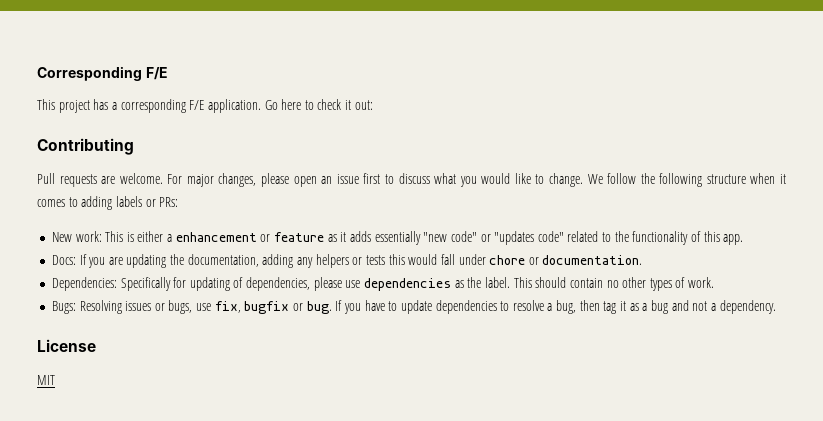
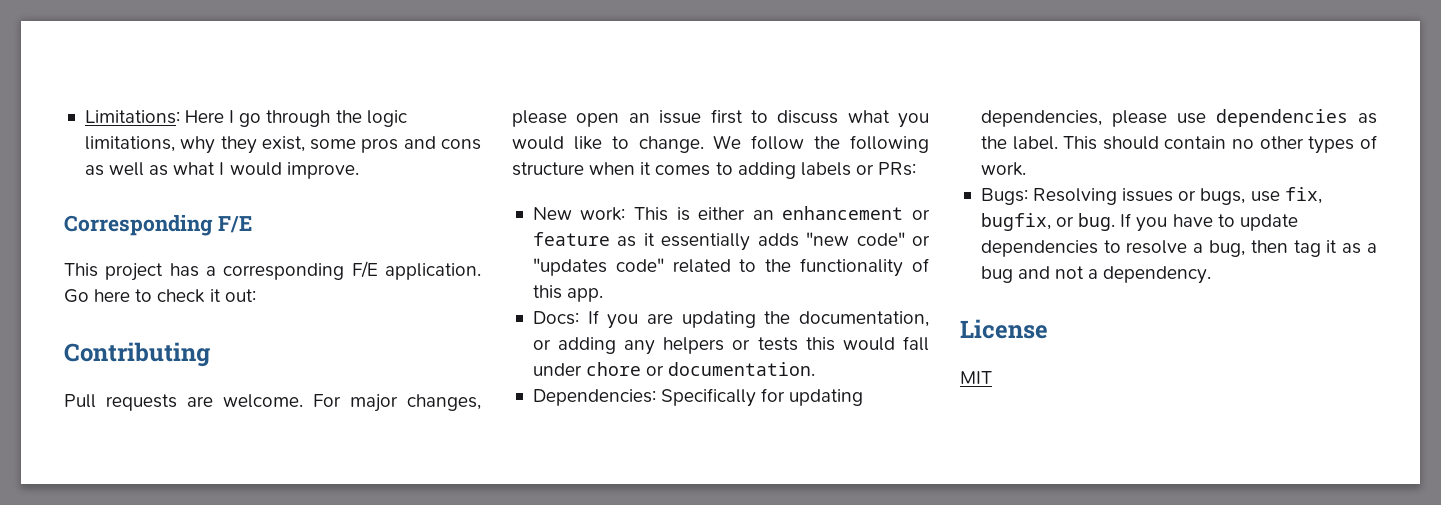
+ Limitations: Here I go through the logic limitations, why they exist, some pros and cons as well as what I would improve.
- New work: This is either a enhancement or feature as it adds essentially "new code" or "updates code" related to the functionality of this app.
+ New work: This is either an enhancement or feature as it essentially adds "new code" or "updates code" related to the functionality of this app.
- Docs: If you are updating the documentation, adding any helpers or tests this would fall under chore or documentation.
+ Docs: If you are updating the documentation, or adding any helpers or tests this would fall under chore or documentation.
- Dependencies: Specifically for updating of dependencies, please use dependencies as the label.
+ Dependencies: Specifically for updating dependencies, please use dependencies as the label.
- Bugs: Resolving issues or bugs, use fix, bugfix or bug.
+ Bugs: Resolving issues or bugs, use fix, bugfix, or bug.

